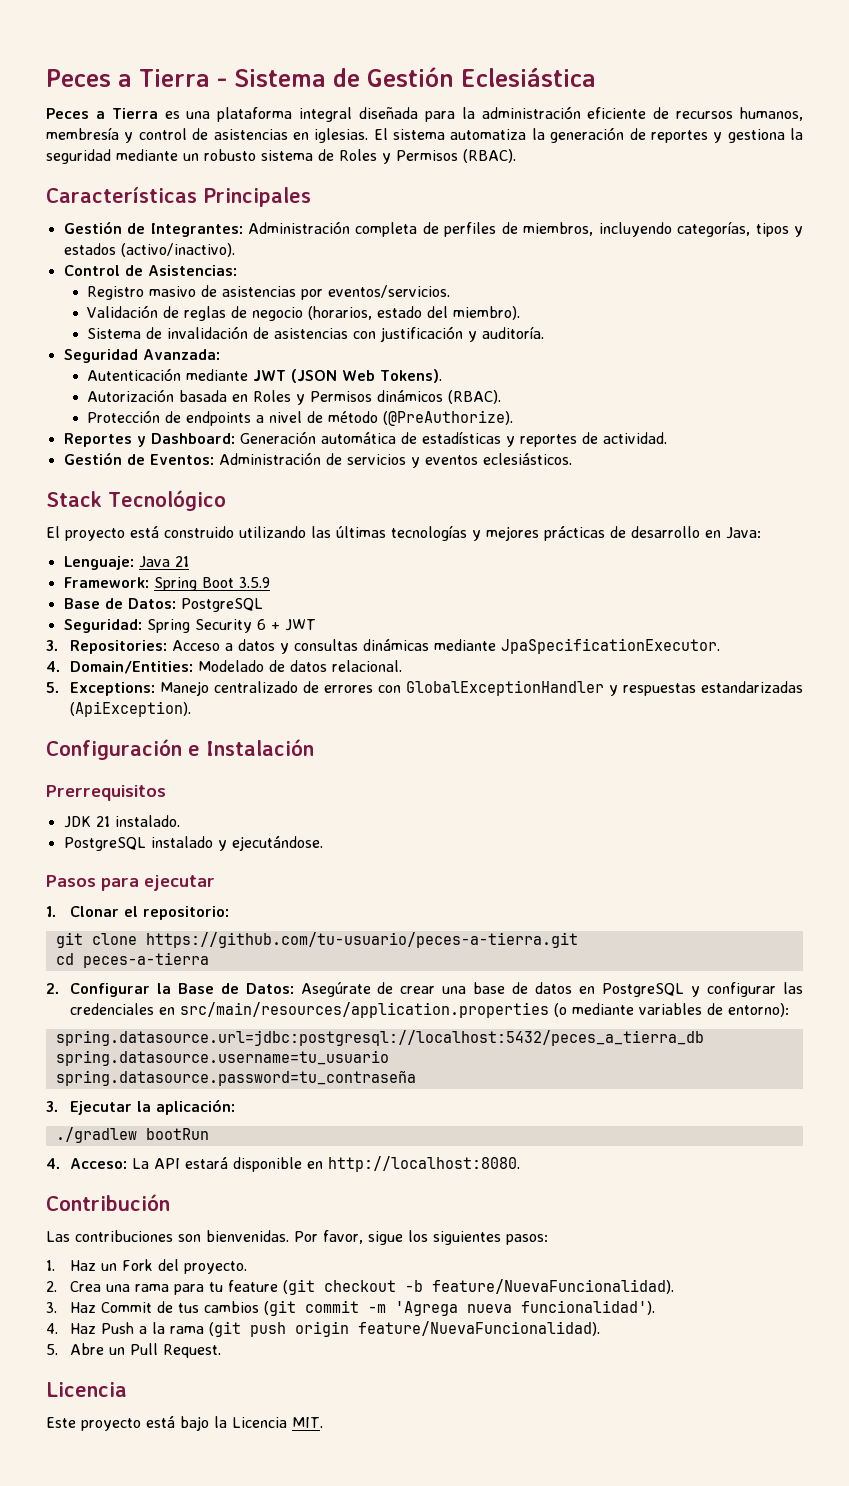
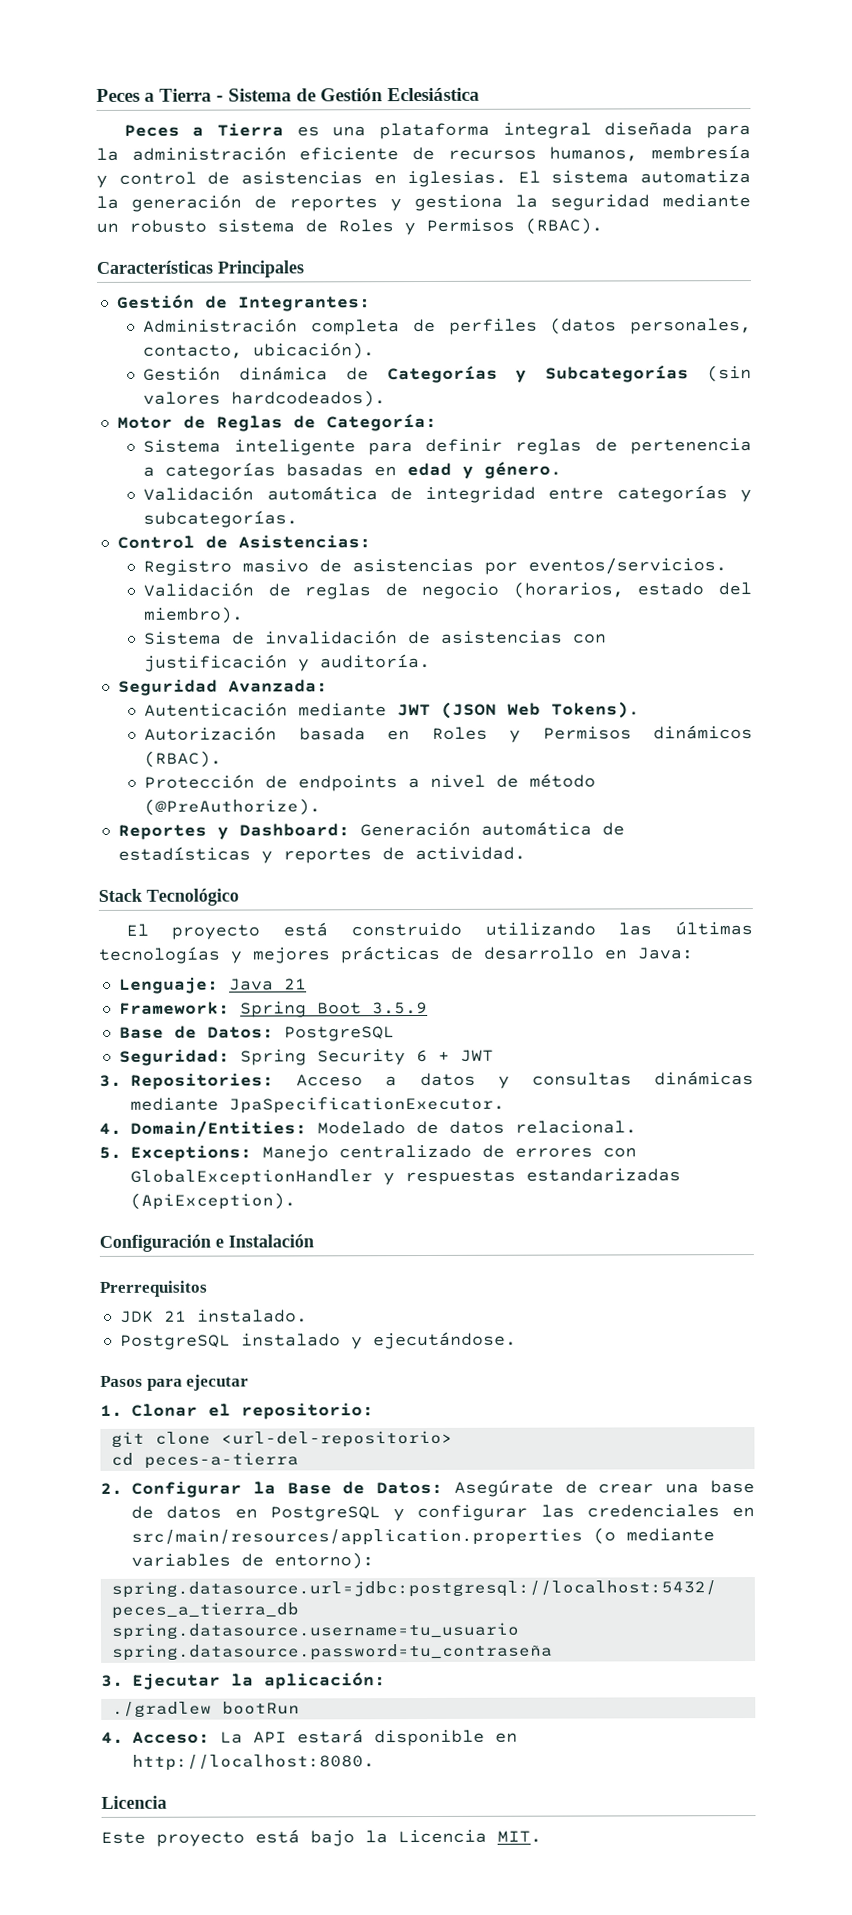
- Gestión de Integrantes: Administración completa de perfiles de miembros, incluyendo categorías, tipos y estados (activo/inactivo).
+ Gestión de Integrantes:
+ Administración completa de perfiles (datos personales, contacto, ubicación).
+ Gestión dinámica de Categorías y Subcategorías (sin valores hardcodeados).
+ Motor de Reglas de Categoría:
+ Sistema inteligente para definir reglas de pertenencia a categorías basadas en edad y género.
+ Validación automática de integridad entre categorías y subcategorías.
- Gestión de Eventos: Administración de servicios y eventos eclesiásticos.
- git clone https://github.com/tu-usuario/peces-a-tierra.git
+ git clone <url-del-repositorio>
- Contribución
- Las contribuciones son bienvenidas. Por favor, sigue los siguientes pasos:
- 1. Haz un Fork del proyecto.
- 2. Crea una rama para tu feature (git checkout -b feature/NuevaFuncionalidad).
- 3. Haz Commit de tus cambios (git commit -m 'Agrega nueva funcionalidad').
- 4. Haz Push a la rama (git push origin feature/NuevaFuncionalidad).
- 5. Abre un Pull Request.

